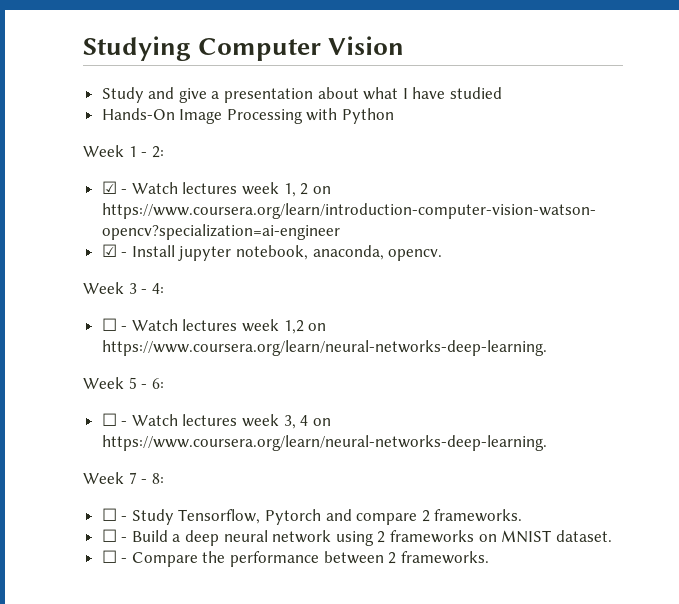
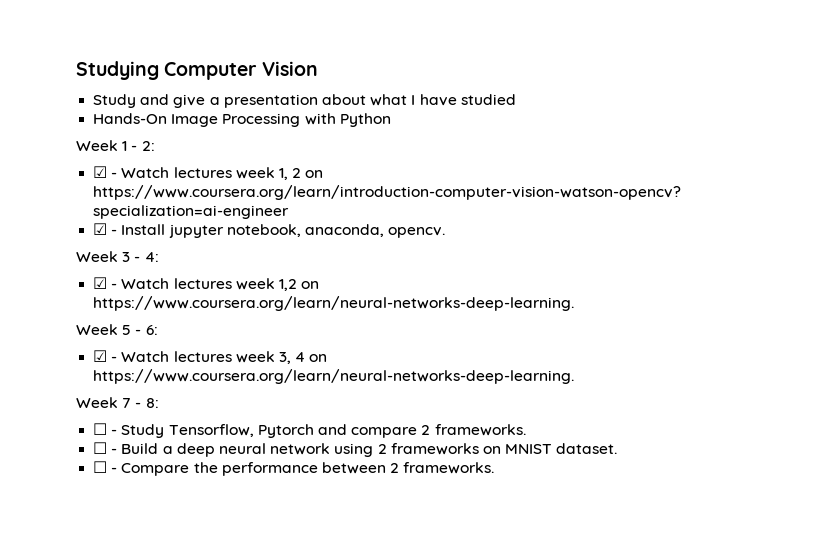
- ☐ - Watch lectures week 1,2 on https://www.coursera.org/learn/neural-networks-deep-learning.
+ ☑ - Watch lectures week 1,2 on https://www.coursera.org/learn/neural-networks-deep-learning.
- ☐ - Watch lectures week 3, 4 on https://www.coursera.org/learn/neural-networks-deep-learning.
+ ☑ - Watch lectures week 3, 4 on https://www.coursera.org/learn/neural-networks-deep-learning.

